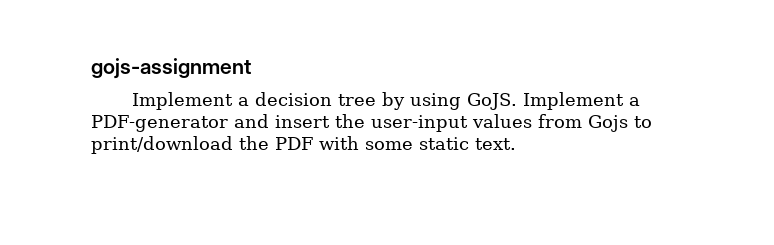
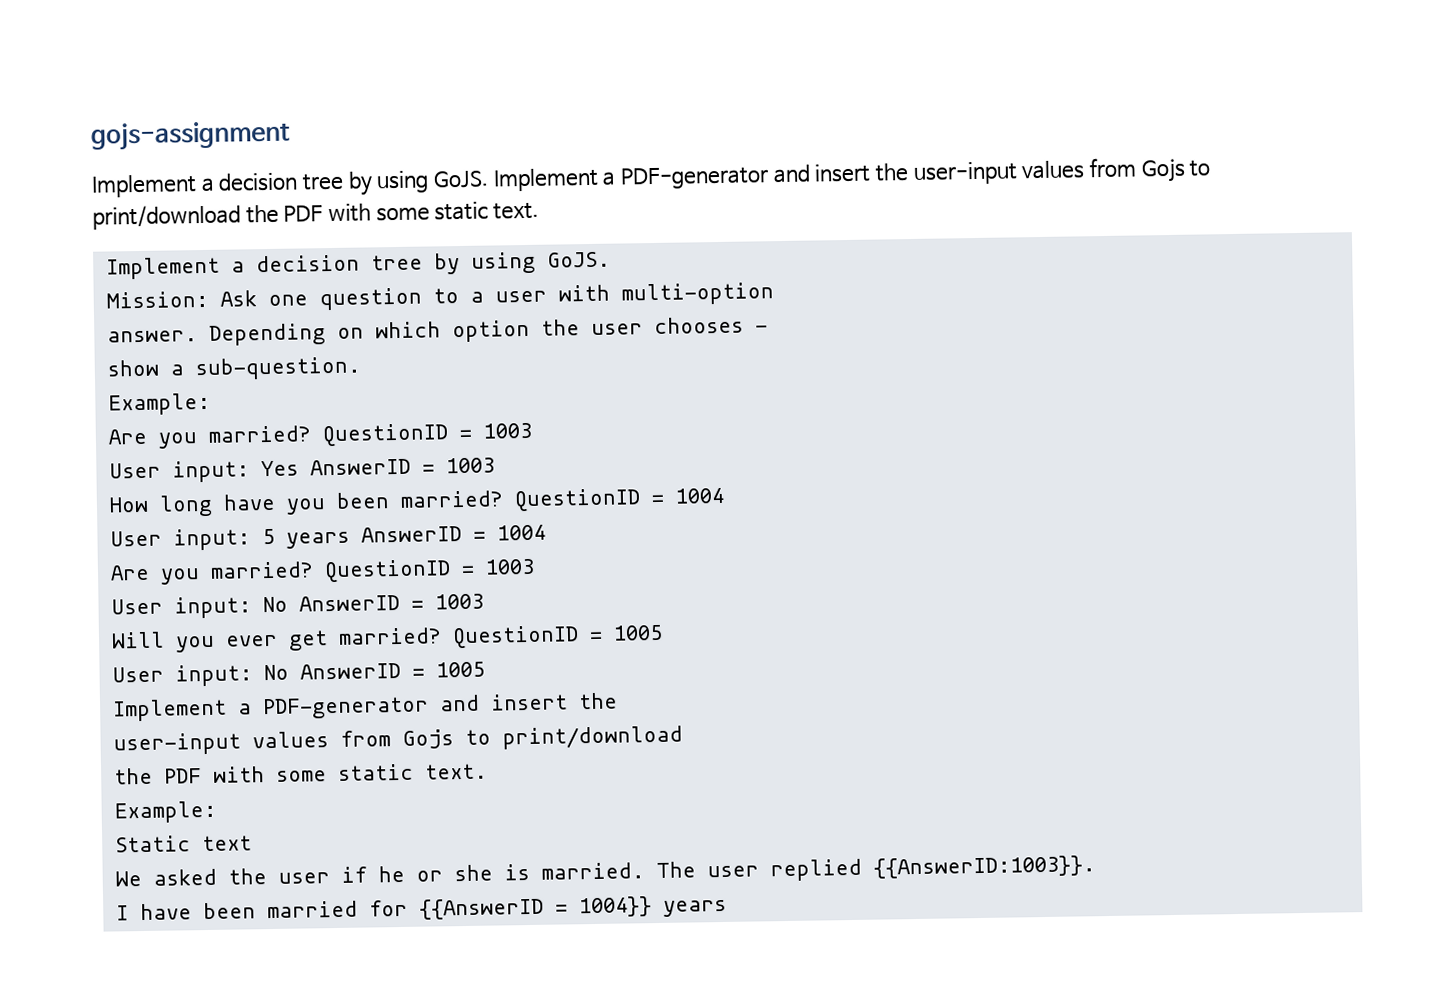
  Implement a PDF-generator and insert the user-input values from Gojs to print/download the PDF with some static text.
+ Implement a decision tree by using GoJS.
+ Mission: Ask one question to a user with multi-option
+ answer. Depending on which option the user chooses -
+ show a sub-question.
+ Example:
+ Are you married? QuestionID = 1003
+ User input: Yes AnswerID = 1003
+ How long have you been married? QuestionID = 1004
+ User input: 5 years AnswerID = 1004
+ Are you married? QuestionID = 1003
+ User input: No AnswerID = 1003
+ Will you ever get married? QuestionID = 1005
+ User input: No AnswerID = 1005
+ Implement a PDF-generator and insert the
+ user-input values from Gojs to print/download
+ the PDF with some static text.
+ Example:
+ Static text
+ We asked the user if he or she is married. The user replied {{AnswerID:1003}}.
+ I have been married for {{AnswerID = 1004}} years

